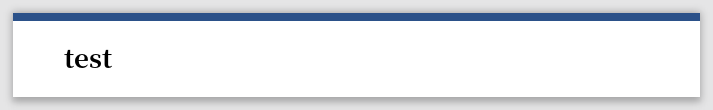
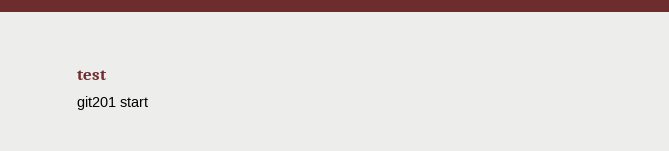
+ git201 start

